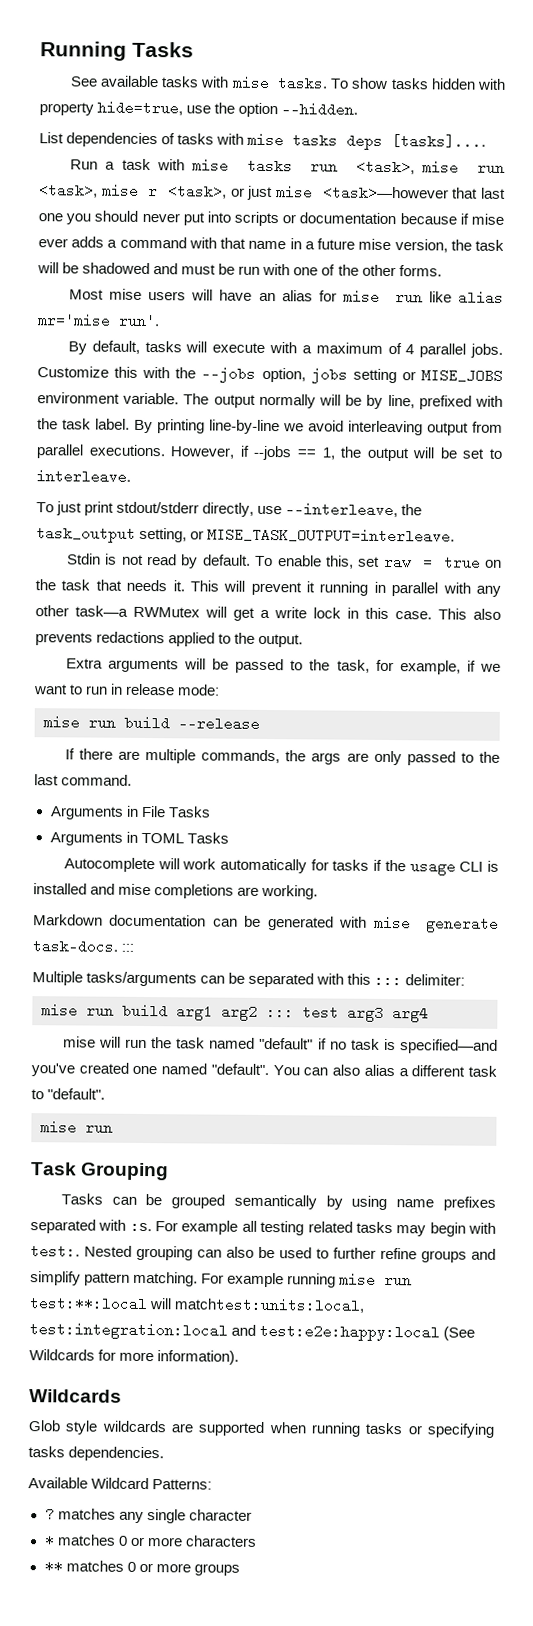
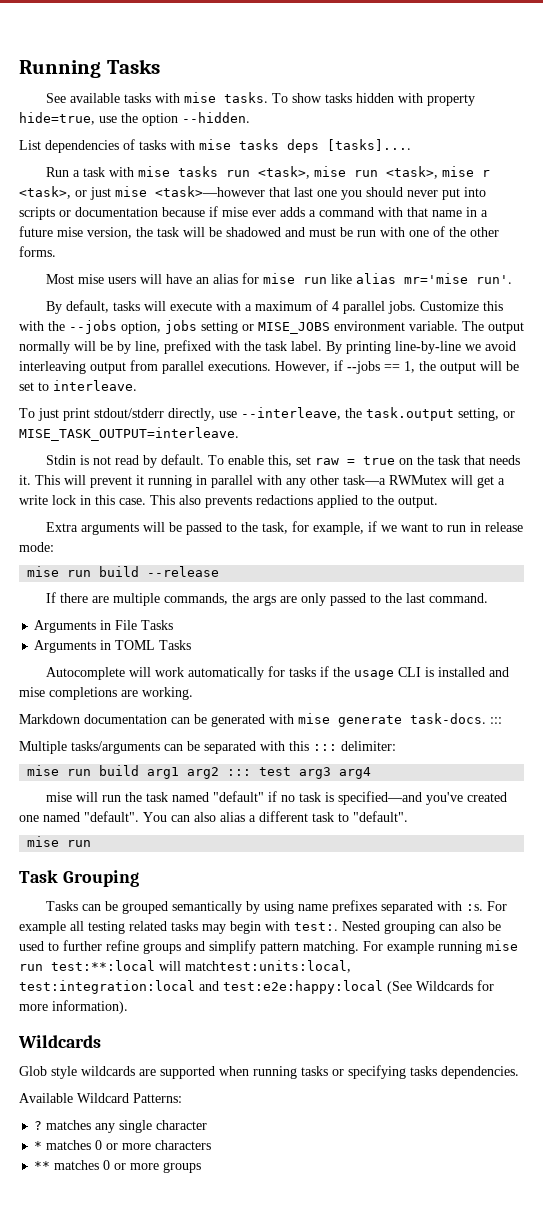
- To just print stdout/stderr directly, use --interleave, the task_output setting, or MISE_TASK_OUTPUT=interleave.
+ To just print stdout/stderr directly, use --interleave, the task.output setting, or MISE_TASK_OUTPUT=interleave.

